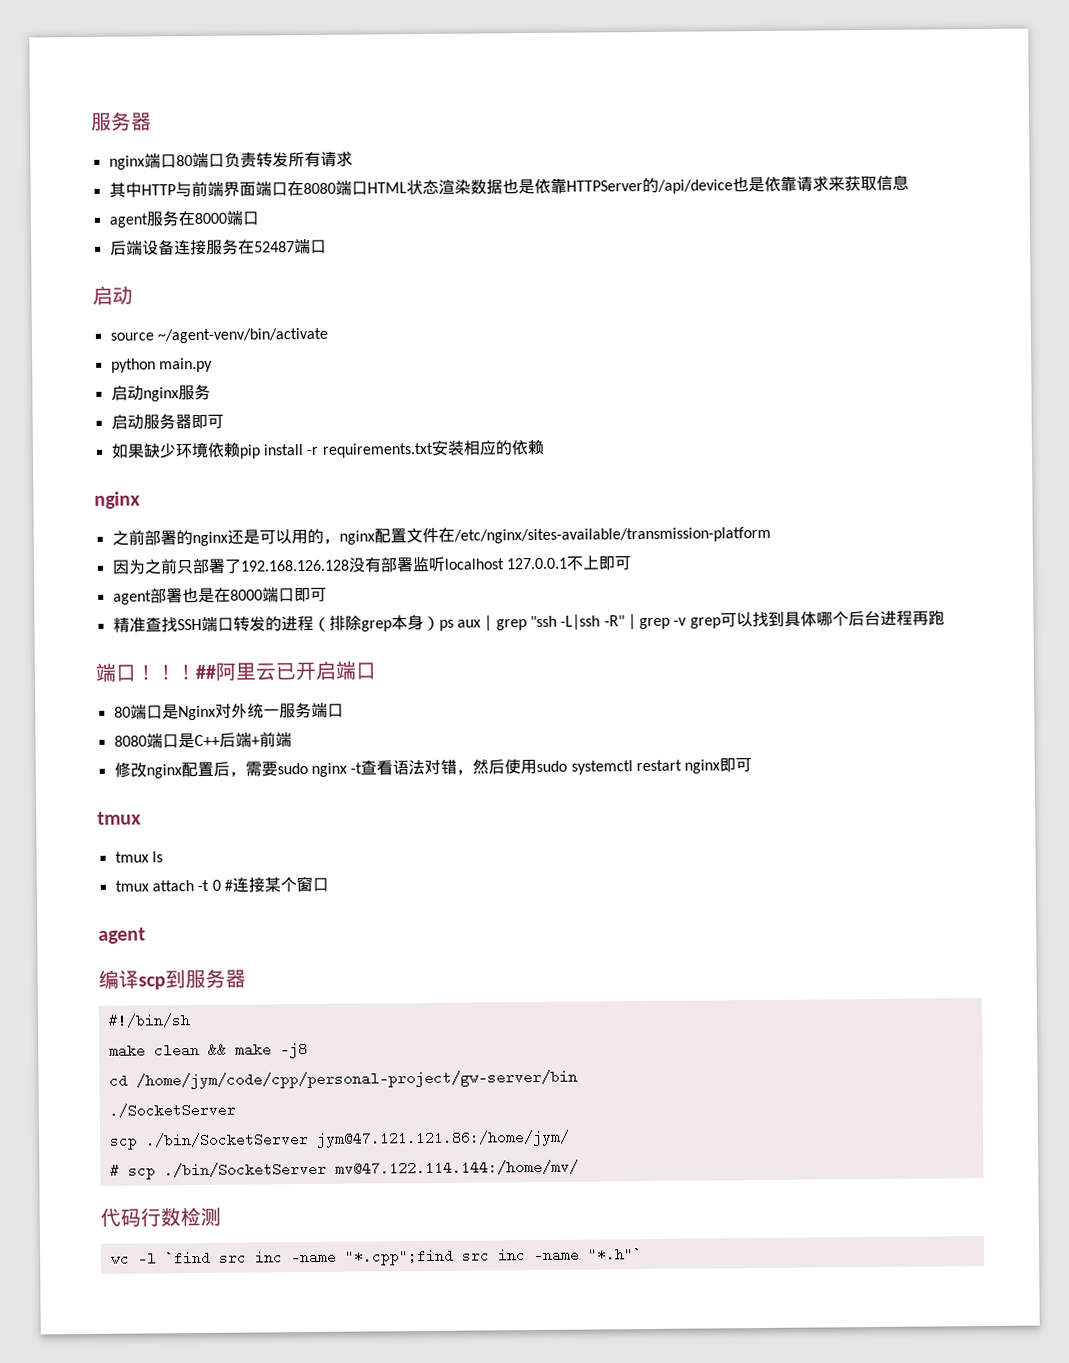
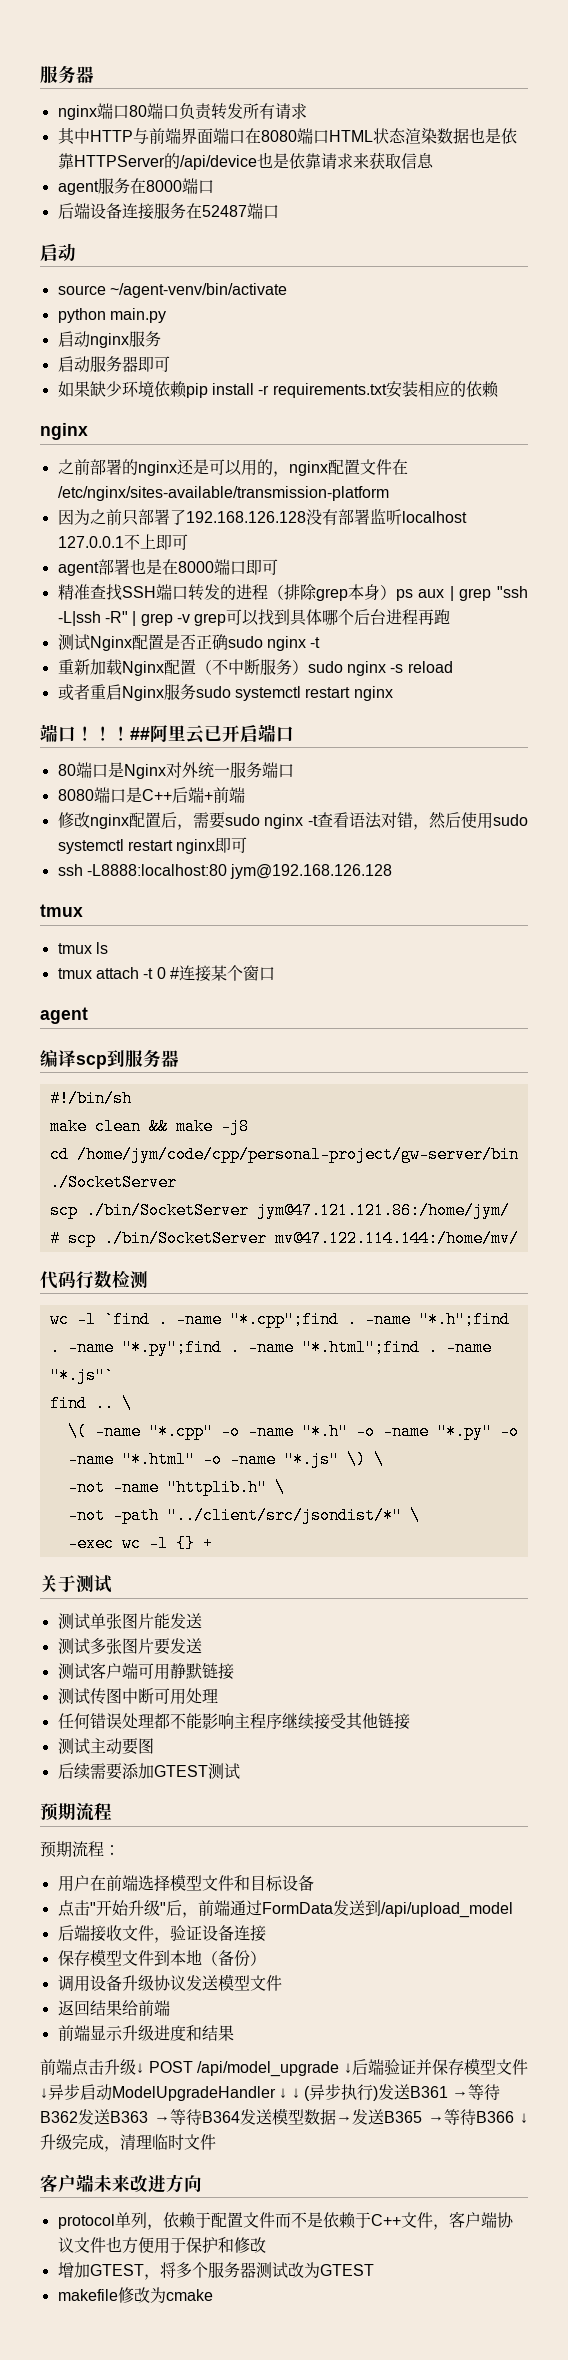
+ 测试Nginx配置是否正确sudo nginx -t
+ 重新加载Nginx配置（不中断服务）sudo nginx -s reload
+ 或者重启Nginx服务sudo systemctl restart nginx
+ ssh -L8888:localhost:80 jym@192.168.126.128
- wc -l `find src inc -name "*.cpp";find src inc -name "*.h"`
+ wc -l `find . -name "*.cpp";find . -name "*.h";find . -name "*.py";find . -name "*.html";find . -name "*.js"`
+ find .. \
+ \( -name "*.cpp" -o -name "*.h" -o -name "*.py" -o -name "*.html" -o -name "*.js" \) \
+ -not -name "httplib.h" \
+ -not -path "../client/src/jsondist/*" \
+ -exec wc -l {} +
+ 关于测试
+ 测试单张图片能发送
+ 测试多张图片要发送
+ 测试客户端可用静默链接
+ 测试传图中断可用处理
+ 任何错误处理都不能影响主程序继续接受其他链接
+ 测试主动要图
+ 后续需要添加GTEST测试
+ 预期流程
+ 预期流程：
+ 用户在前端选择模型文件和目标设备
+ 点击"开始升级"后，前端通过FormData发送到/api/upload_model
+ 后端接收文件，验证设备连接
+ 保存模型文件到本地（备份）
+ 调用设备升级协议发送模型文件
+ 返回结果给前端
+ 前端显示升级进度和结果
+ 前端点击升级↓ POST /api/model_upgrade ↓后端验证并保存模型文件↓异步启动ModelUpgradeHandler ↓ ↓ (异步执行)发送B361 →等待B362发送B363 →等待B364发送模型数据→发送B365 →等待B366 ↓升级完成，清理临时文件
+ 客户端未来改进方向
+ protocol单列，依赖于配置文件而不是依赖于C++文件，客户端协议文件也方便用于保护和修改
+ 增加GTEST，将多个服务器测试改为GTEST
+ makefile修改为cmake

